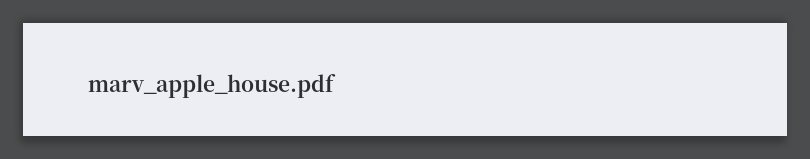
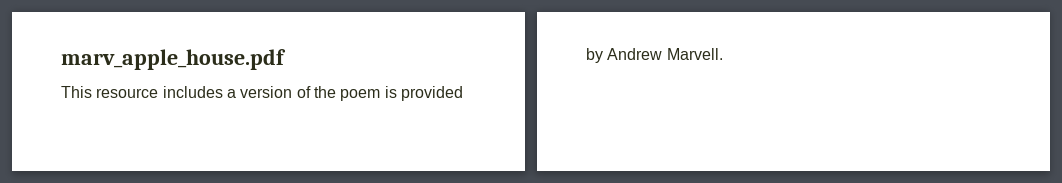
+ This resource includes a version of the poem is provided by Andrew Marvell.

